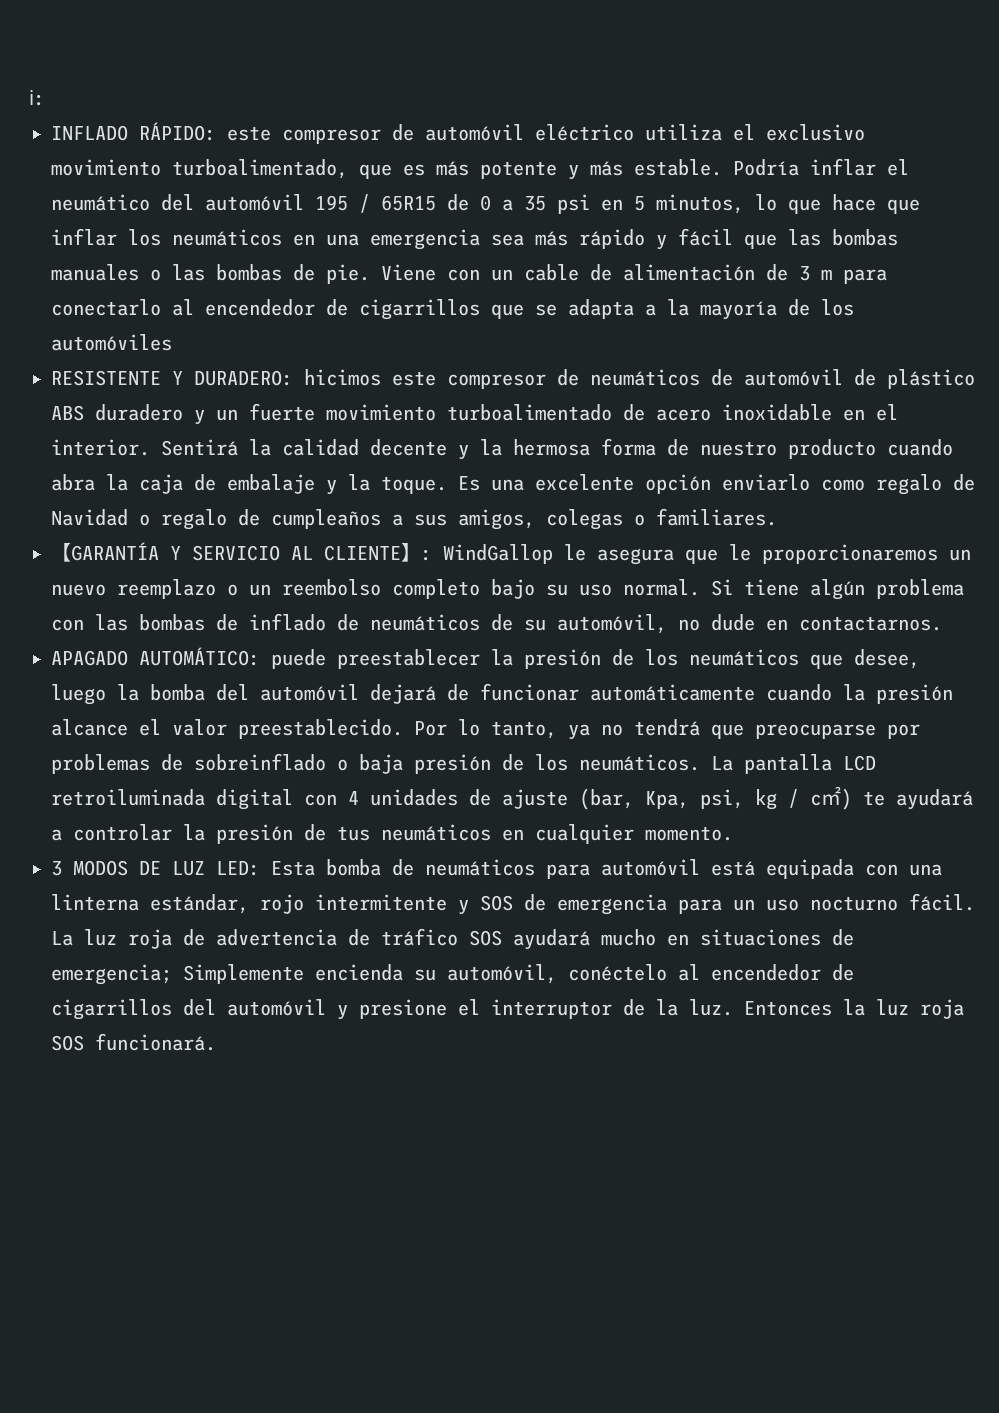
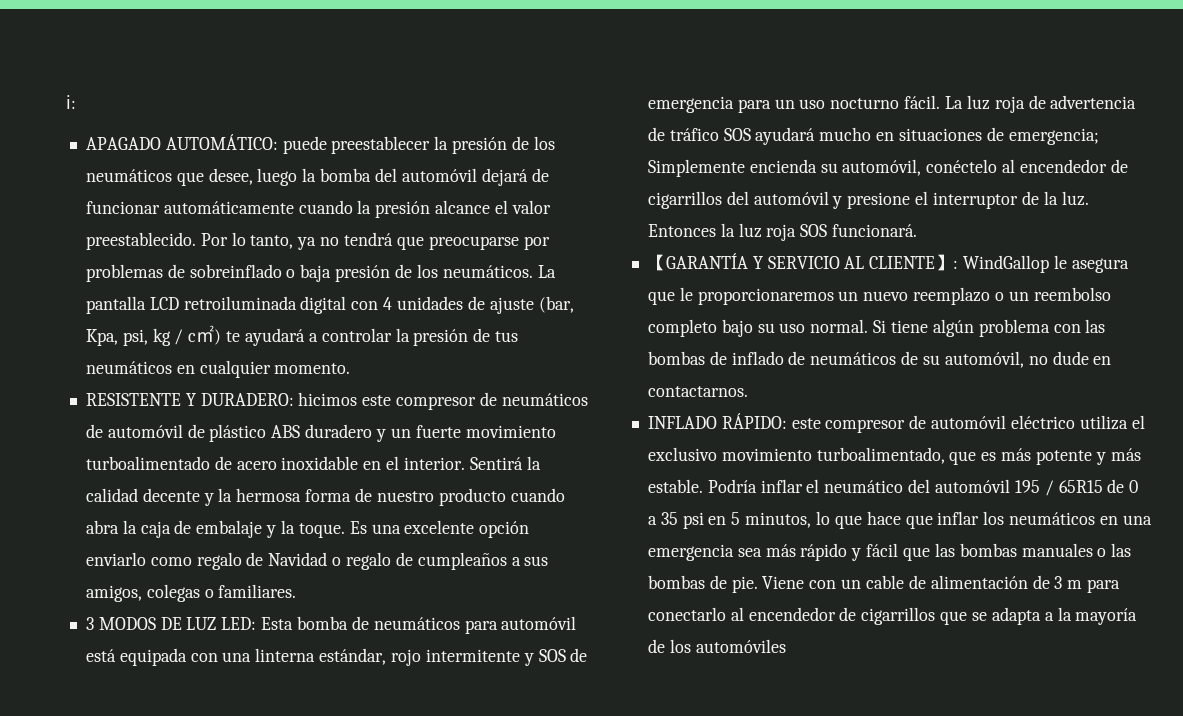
+ APAGADO AUTOMÁTICO: puede preestablecer la presión de los neumáticos que desee, luego la bomba del automóvil dejará de funcionar automáticamente cuando la presión alcance el valor preestablecido. Por lo tanto, ya no tendrá que preocuparse por problemas de sobreinflado o baja presión de los neumáticos. La pantalla LCD retroiluminada digital con 4 unidades de ajuste (bar, Kpa, psi, kg / c㎡) te ayudará a controlar la presión de tus neumáticos en cualquier momento.
+ RESISTENTE Y DURADERO: hicimos este compresor de neumáticos de automóvil de plástico ABS duradero y un fuerte movimiento turboalimentado de acero inoxidable en el interior. Sentirá la calidad decente y la hermosa forma de nuestro producto cuando abra la caja de embalaje y la toque. Es una excelente opción enviarlo como regalo de Navidad o regalo de cumpleaños a sus amigos, colegas o familiares.
+ 3 MODOS DE LUZ LED: Esta bomba de neumáticos para automóvil está equipada con una linterna estándar, rojo intermitente y SOS de emergencia para un uso nocturno fácil. La luz roja de advertencia de tráfico SOS ayudará mucho en situaciones de emergencia; Simplemente encienda su automóvil, conéctelo al encendedor de cigarrillos del automóvil y presione el interruptor de la luz. Entonces la luz roja SOS funcionará.
+ 【GARANTÍA Y SERVICIO AL CLIENTE】: WindGallop le asegura que le proporcionaremos un nuevo reemplazo o un reembolso completo bajo su uso normal. Si tiene algún problema con las bombas de inflado de neumáticos de su automóvil, no dude en contactarnos.
- RESISTENTE Y DURADERO: hicimos este compresor de neumáticos de automóvil de plástico ABS duradero y un fuerte movimiento turboalimentado de acero inoxidable en el interior. Sentirá la calidad decente y la hermosa forma de nuestro producto cuando abra la caja de embalaje y la toque. Es una excelente opción enviarlo como regalo de Navidad o regalo de cumpleaños a sus amigos, colegas o familiares.
- 【GARANTÍA Y SERVICIO AL CLIENTE】: WindGallop le asegura que le proporcionaremos un nuevo reemplazo o un reembolso completo bajo su uso normal. Si tiene algún problema con las bombas de inflado de neumáticos de su automóvil, no dude en contactarnos.
- APAGADO AUTOMÁTICO: puede preestablecer la presión de los neumáticos que desee, luego la bomba del automóvil dejará de funcionar automáticamente cuando la presión alcance el valor preestablecido. Por lo tanto, ya no tendrá que preocuparse por problemas de sobreinflado o baja presión de los neumáticos. La pantalla LCD retroiluminada digital con 4 unidades de ajuste (bar, Kpa, psi, kg / c㎡) te ayudará a controlar la presión de tus neumáticos en cualquier momento.
- 3 MODOS DE LUZ LED: Esta bomba de neumáticos para automóvil está equipada con una linterna estándar, rojo intermitente y SOS de emergencia para un uso nocturno fácil. La luz roja de advertencia de tráfico SOS ayudará mucho en situaciones de emergencia; Simplemente encienda su automóvil, conéctelo al encendedor de cigarrillos del automóvil y presione el interruptor de la luz. Entonces la luz roja SOS funcionará.

